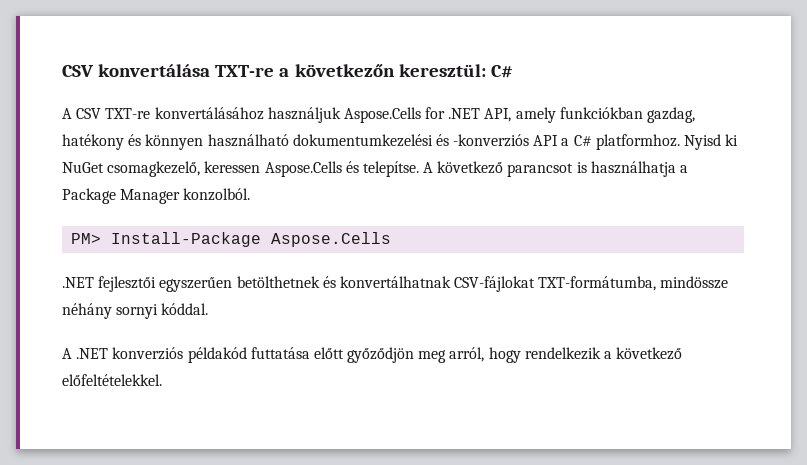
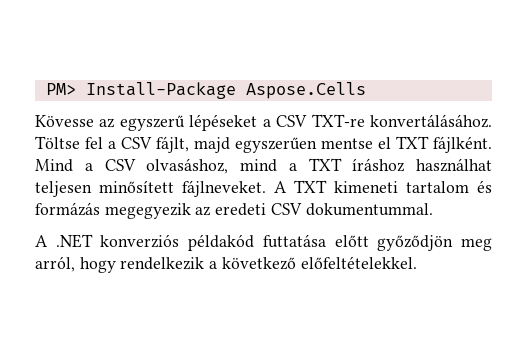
- CSV konvertálása TXT-re a következőn keresztül: C#
- A CSV TXT-re konvertálásához használjuk Aspose.Cells for .NET API, amely funkciókban gazdag, hatékony és könnyen használható dokumentumkezelési és -konverziós API a C# platformhoz. Nyisd ki NuGet csomagkezelő, keressen Aspose.Cells és telepítse. A következő parancsot is használhatja a Package Manager konzolból.
  PM> Install-Package Aspose.Cells
- .NET fejlesztői egyszerűen betölthetnek és konvertálhatnak CSV-fájlokat TXT-formátumba, mindössze néhány sornyi kóddal.
+ Kövesse az egyszerű lépéseket a CSV TXT-re konvertálásához. Töltse fel a CSV fájlt, majd egyszerűen mentse el TXT fájlként. Mind a CSV olvasáshoz, mind a TXT íráshoz használhat teljesen minősített fájlneveket. A TXT kimeneti tartalom és formázás megegyezik az eredeti CSV dokumentummal.

